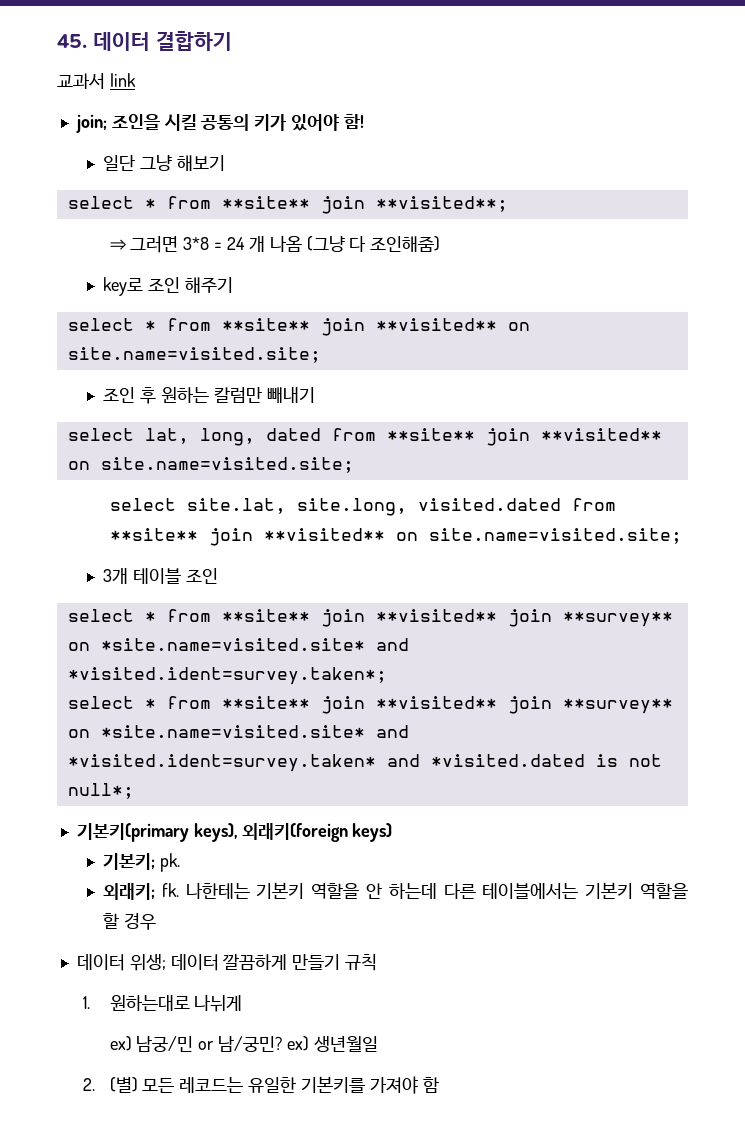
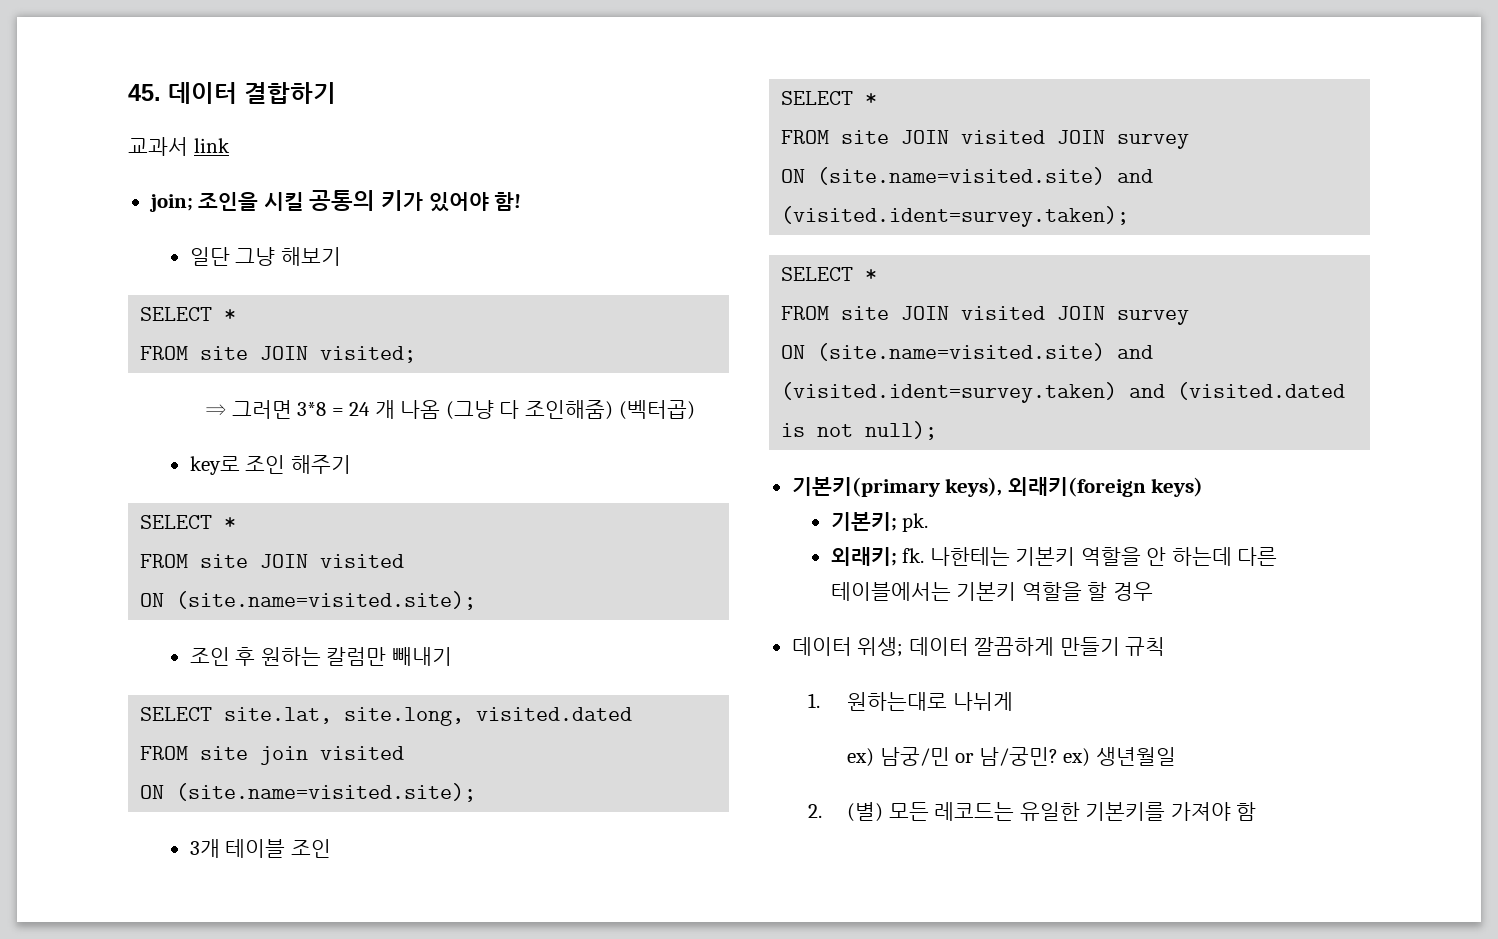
  일단 그냥 해보기
- select * from **site** join **visited**;
+ SELECT *
+ FROM site JOIN visited;
- ⇒ 그러면 3*8 = 24 개 나옴 (그냥 다 조인해줌)
+ ⇒ 그러면 3*8 = 24 개 나옴 (그냥 다 조인해줌) (벡터곱)
  key로 조인 해주기
- select * from **site** join **visited** on site.name=visited.site;
+ SELECT *
+ FROM site JOIN visited
+ ON (site.name=visited.site);
- select lat, long, dated from **site** join **visited** on site.name=visited.site;
- select site.lat, site.long, visited.dated from **site** join **visited** on site.name=visited.site;
+ SELECT site.lat, site.long, visited.dated
+ FROM site join visited
+ ON (site.name=visited.site);
  3개 테이블 조인
- select * from **site** join **visited** join **survey** on *site.name=visited.site* and *visited.ident=survey.taken*;
- select * from **site** join **visited** join **survey** on *site.name=visited.site* and *visited.ident=survey.taken* and *visited.dated is not null*;
+ SELECT *
+ FROM site JOIN visited JOIN survey
+ ON (site.name=visited.site) and (visited.ident=survey.taken);
+ SELECT *
+ FROM site JOIN visited JOIN survey
+ ON (site.name=visited.site) and (visited.ident=survey.taken) and (visited.dated is not null);

